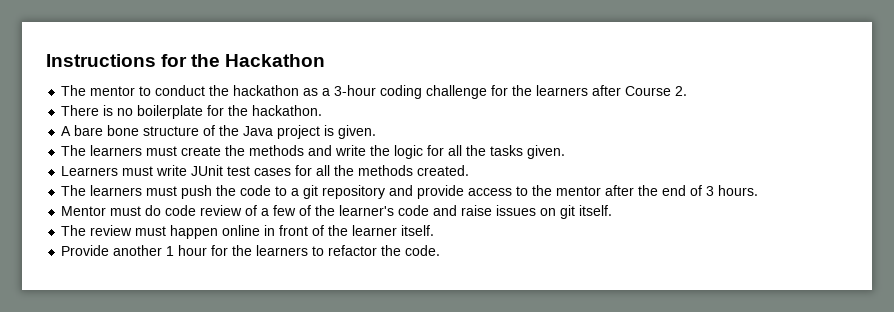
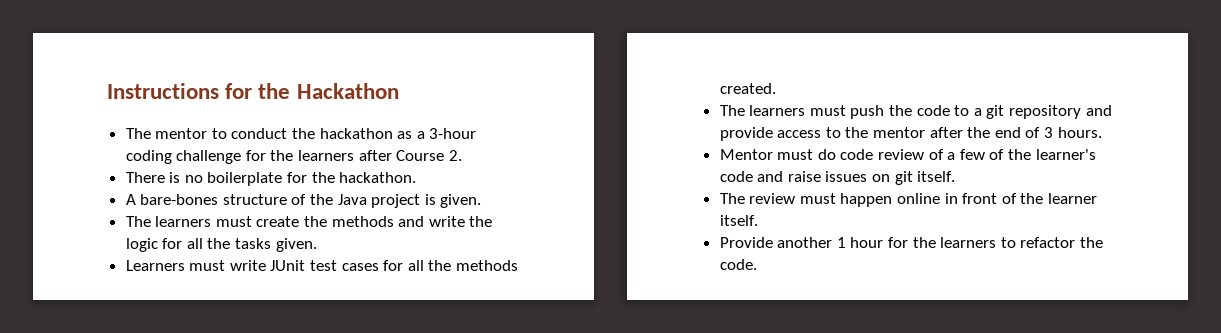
- A bare bone structure of the Java project is given.
+ A bare-bones structure of the Java project is given.

